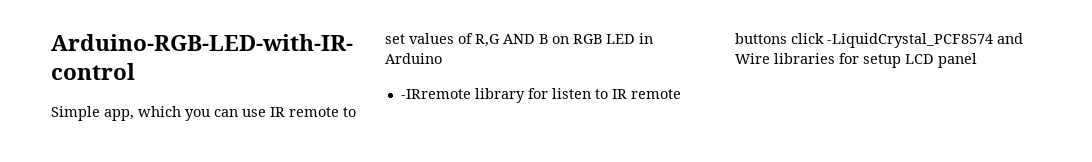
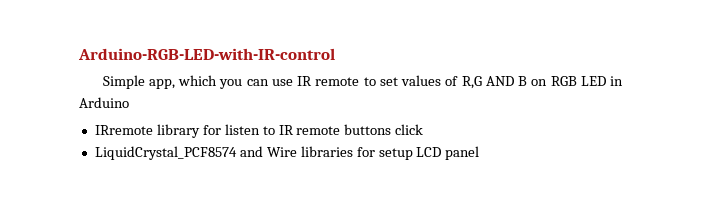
- -IRremote library for listen to IR remote buttons click -LiquidCrystal_PCF8574 and Wire libraries for setup LCD panel
+ IRremote library for listen to IR remote buttons click
+ LiquidCrystal_PCF8574 and Wire libraries for setup LCD panel

